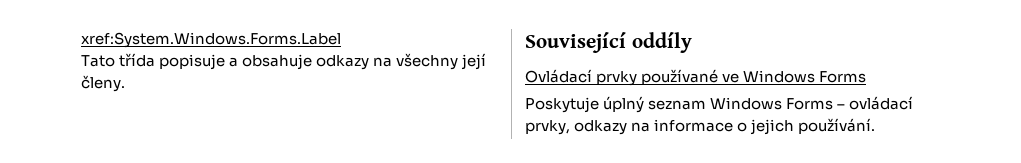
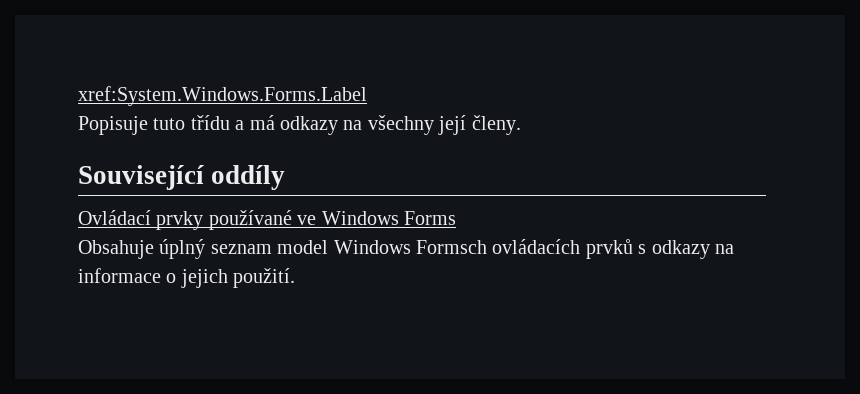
- Tato třída popisuje a obsahuje odkazy na všechny její členy.
+ Popisuje tuto třídu a má odkazy na všechny její členy.
- Poskytuje úplný seznam Windows Forms – ovládací prvky, odkazy na informace o jejich používání.
+ Obsahuje úplný seznam model Windows Formsch ovládacích prvků s odkazy na informace o jejich použití.

